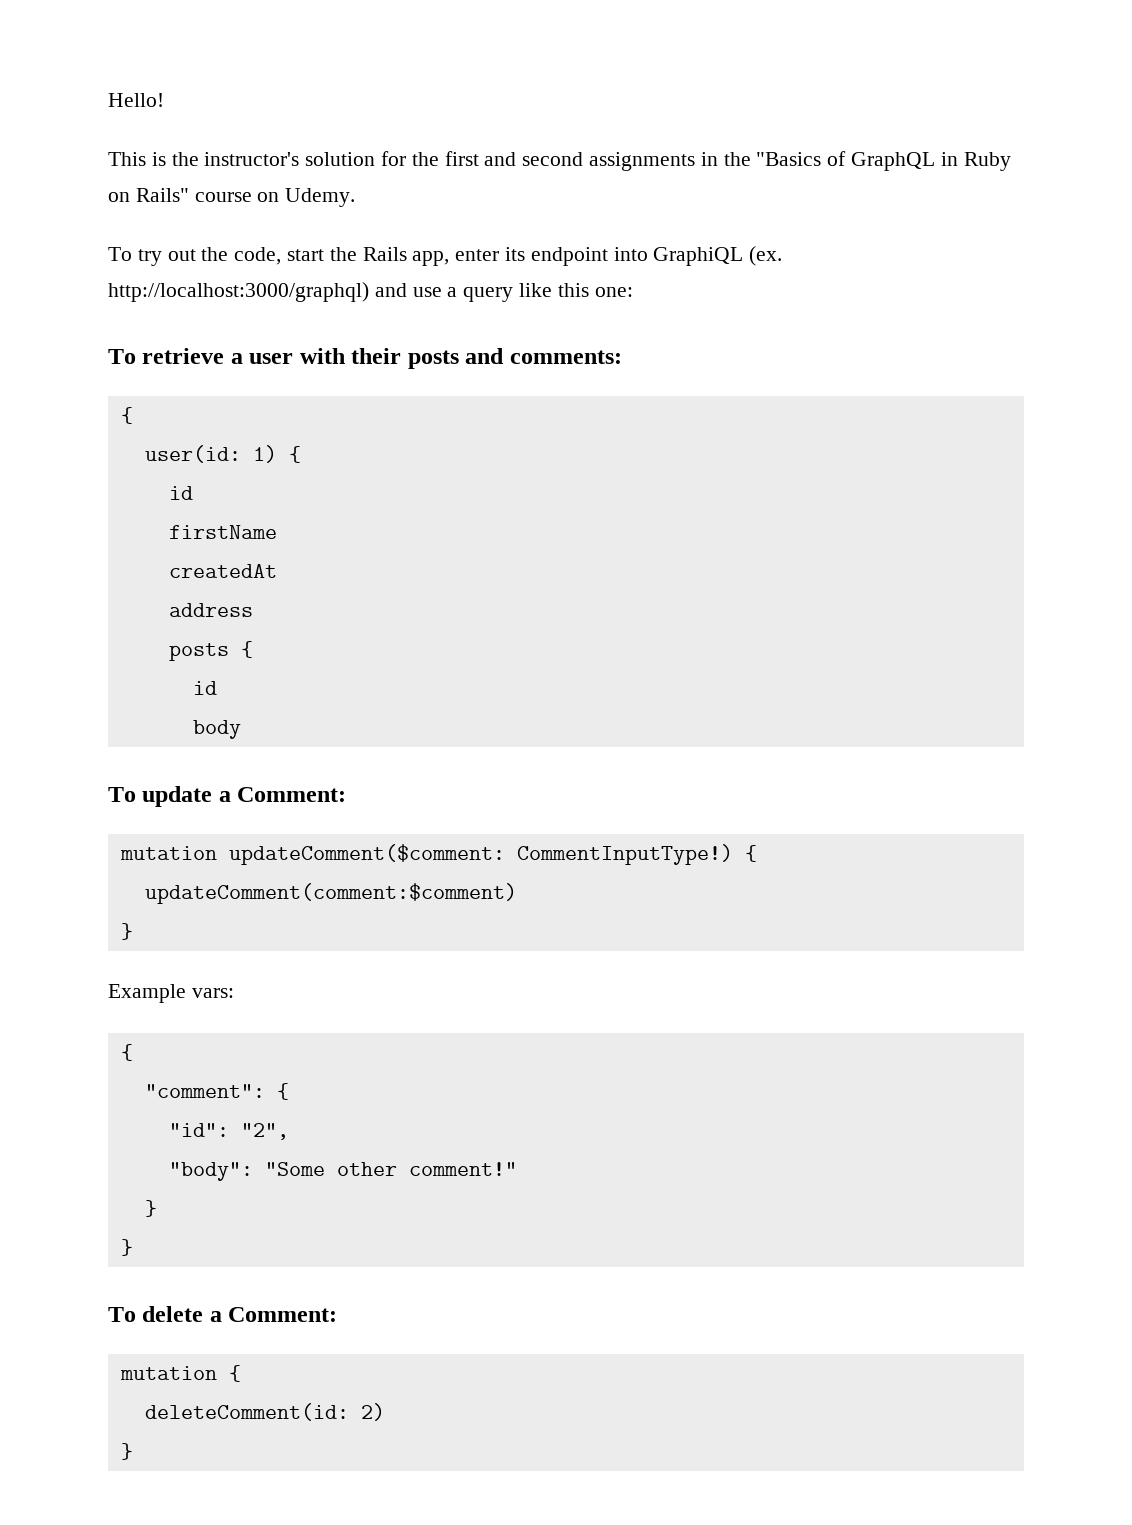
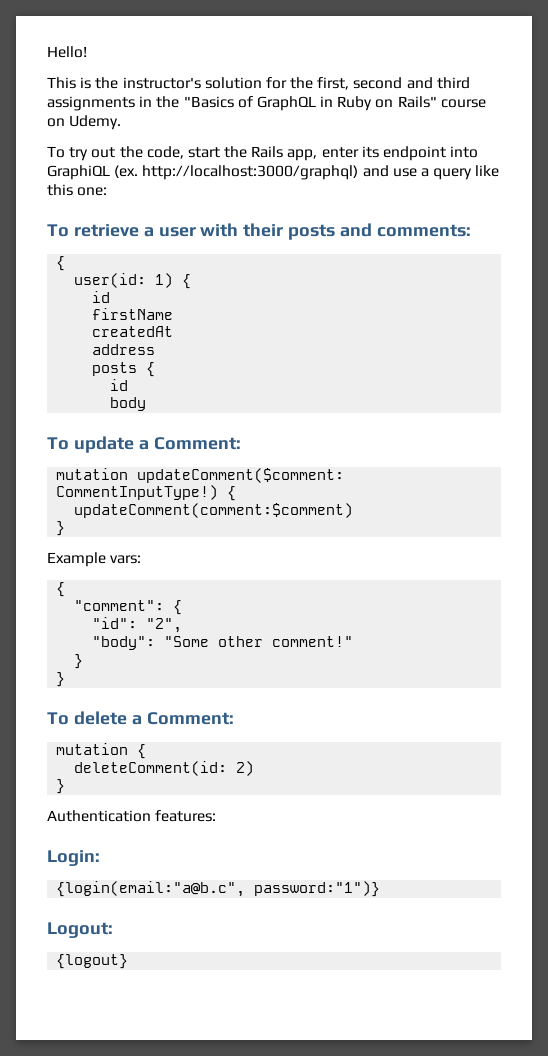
- This is the instructor's solution for the first and second assignments in the "Basics of GraphQL in Ruby on Rails" course on Udemy.
+ This is the instructor's solution for the first, second and third assignments in the "Basics of GraphQL in Ruby on Rails" course on Udemy.
+ Authentication features:
+ Login:
+ {login(email:"a@b.c", password:"1")}
+ Logout:
+ {logout}

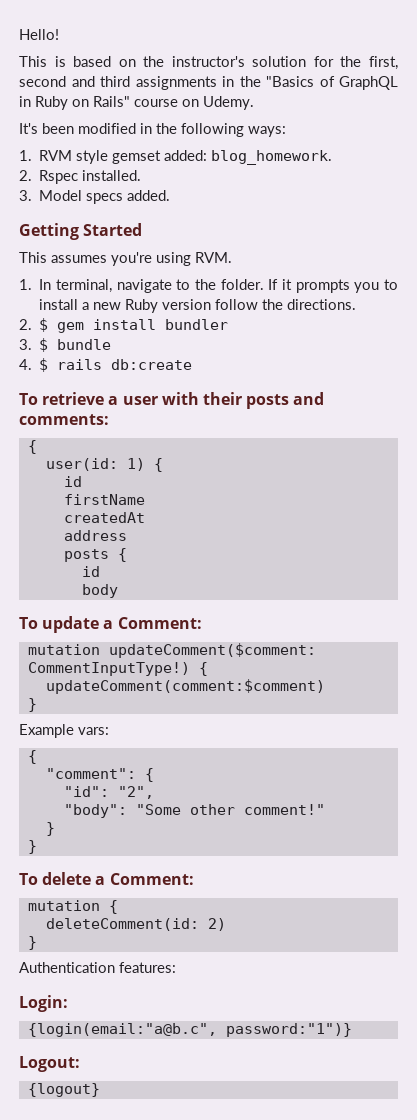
- This is the instructor's solution for the first, second and third assignments in the "Basics of GraphQL in Ruby on Rails" course on Udemy.
+ This is based on the instructor's solution for the first, second and third assignments in the "Basics of GraphQL in Ruby on Rails" course on Udemy.
- To try out the code, start the Rails app, enter its endpoint into GraphiQL (ex. http://localhost:3000/graphql) and use a query like this one:
+ It's been modified in the following ways:
+ 1. RVM style gemset added: blog_homework.
+ 2. Rspec installed.
+ 3. Model specs added.
+ Getting Started
+ This assumes you're using RVM.
+ 1. In terminal, navigate to the folder. If it prompts you to install a new Ruby version follow the directions.
+ 2. $ gem install bundler
+ 3. $ bundle
+ 4. $ rails db:create

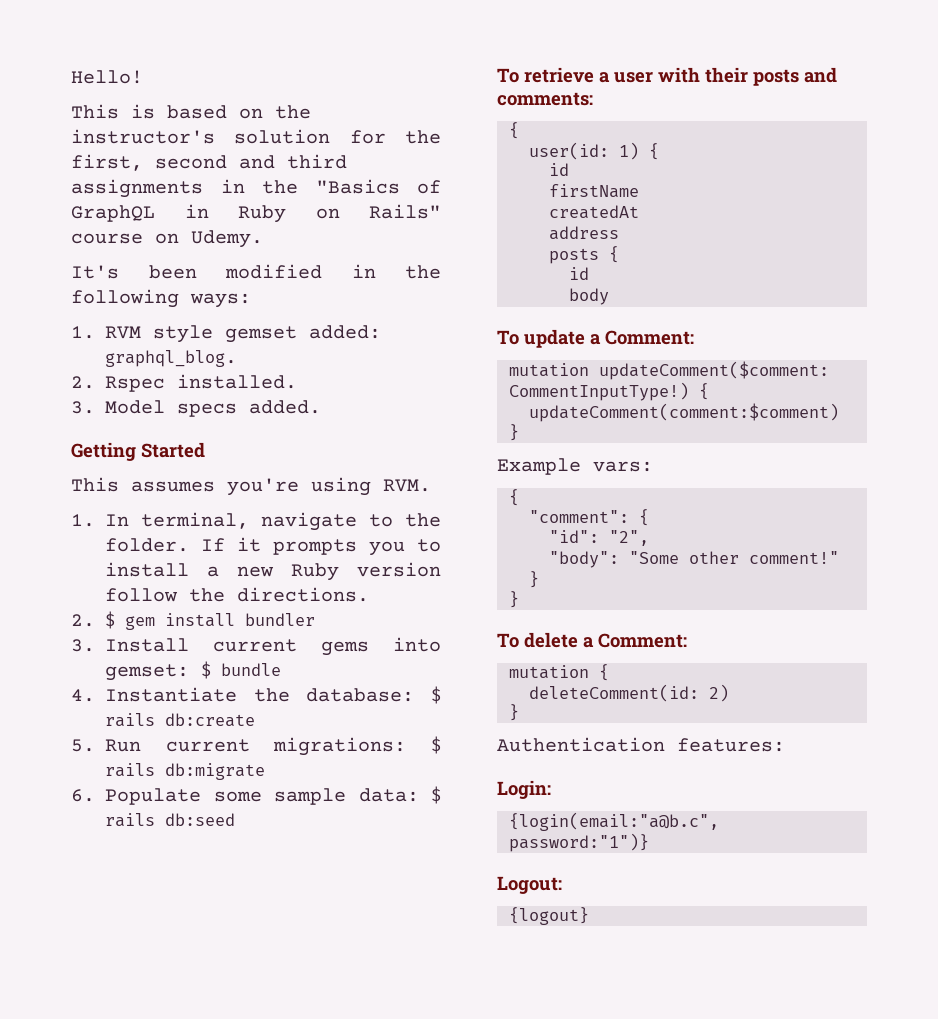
- 1. RVM style gemset added: blog_homework.
+ 1. RVM style gemset added: graphql_blog.
- 3. $ bundle
+ 3. Install current gems into gemset: $ bundle
- 4. $ rails db:create
+ 4. Instantiate the database: $ rails db:create
+ 5. Run current migrations: $ rails db:migrate
+ 6. Populate some sample data: $ rails db:seed

